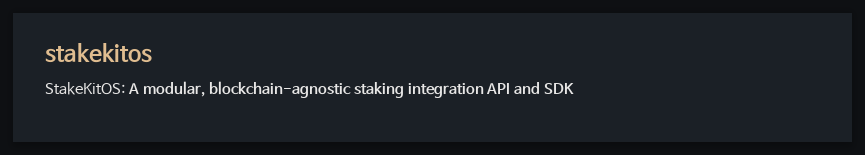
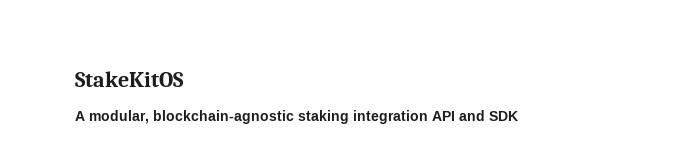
- stakekitos
- StakeKitOS: A modular, blockchain-agnostic staking integration API and SDK
+ StakeKitOS
+ A modular, blockchain-agnostic staking integration API and SDK

